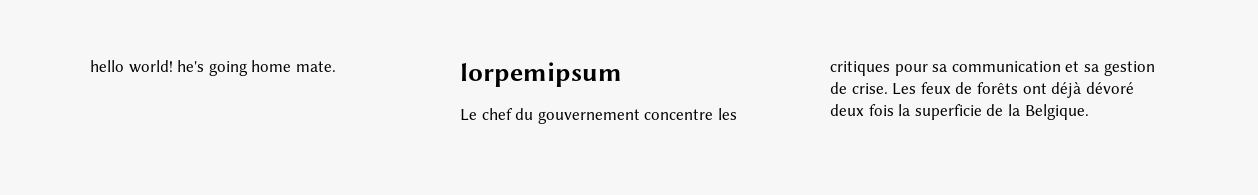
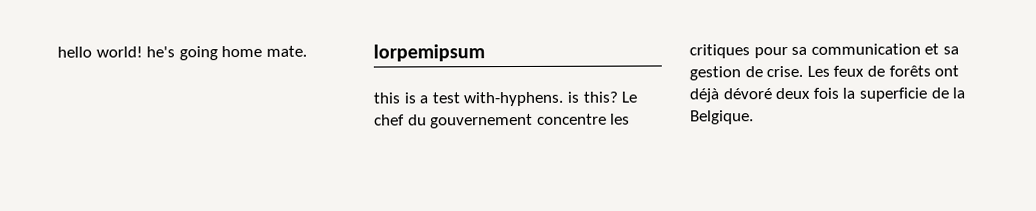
+ this is a test with-hyphens. is this?

